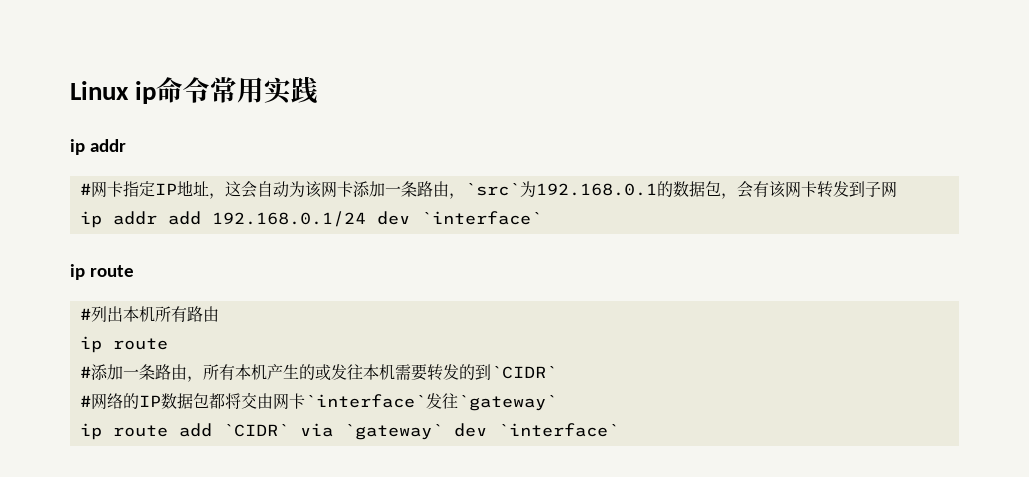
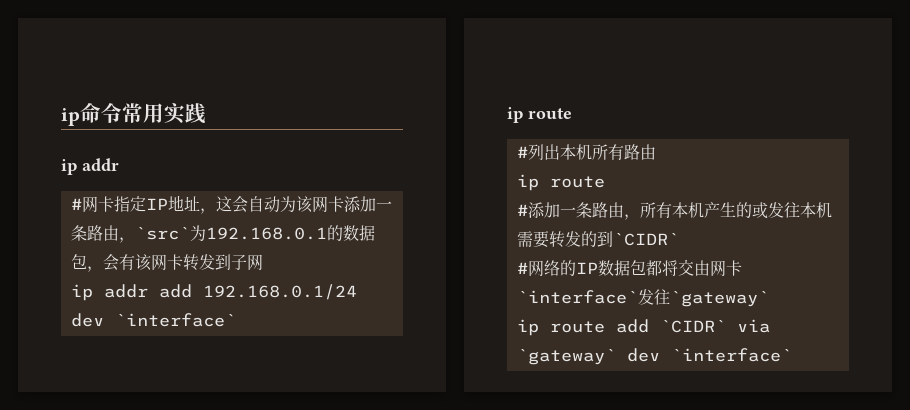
- Linux ip命令常用实践
+ ip命令常用实践

